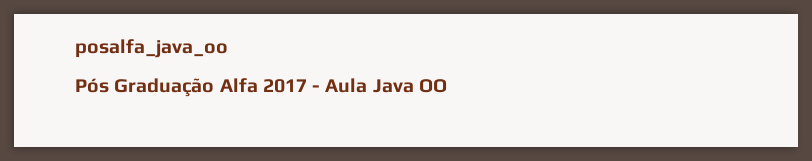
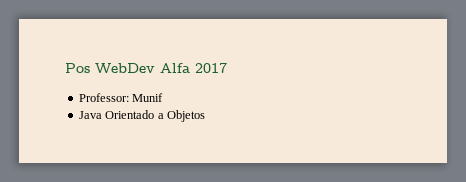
- posalfa_java_oo
- Pós Graduação Alfa 2017 - Aula Java OO
+ Pos WebDev Alfa 2017
+ Professor: Munif
+ Java Orientado a Objetos

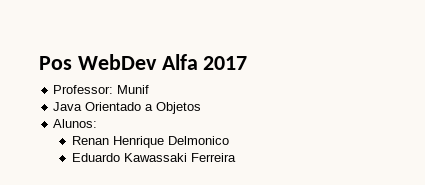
+ Alunos:
+ Renan Henrique Delmonico
+ Eduardo Kawassaki Ferreira

